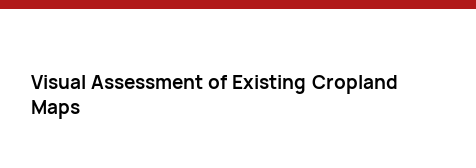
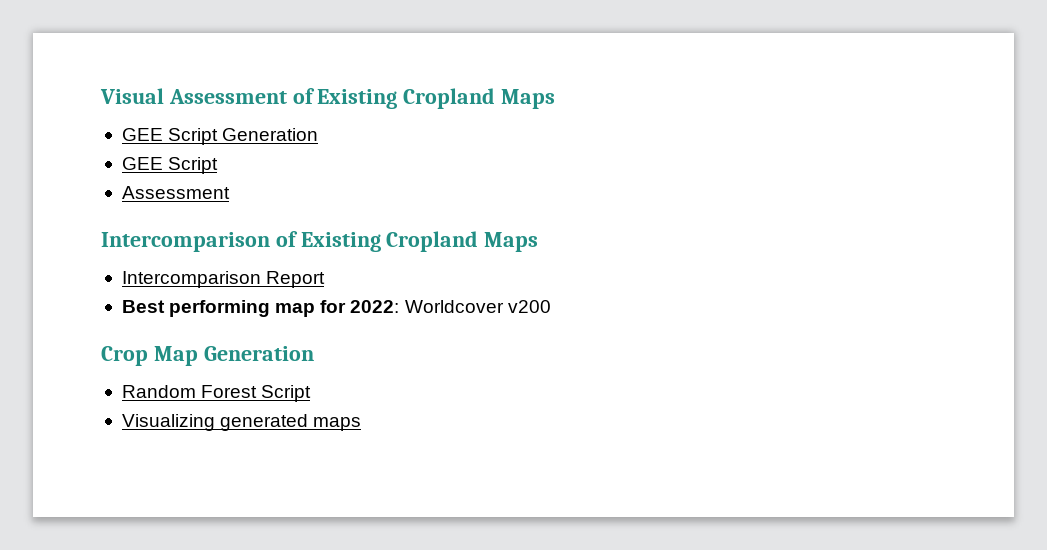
+ GEE Script Generation
+ GEE Script
+ Assessment
+ Intercomparison of Existing Cropland Maps
+ Intercomparison Report
+ Best performing map for 2022: Worldcover v200
+ Crop Map Generation
+ Random Forest Script
+ Visualizing generated maps

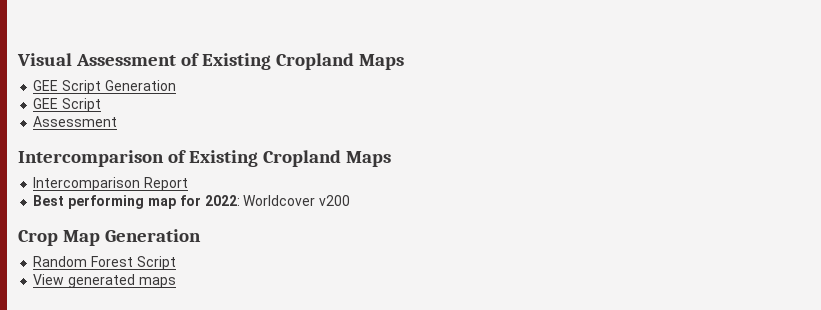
- Visualizing generated maps
+ View generated maps

